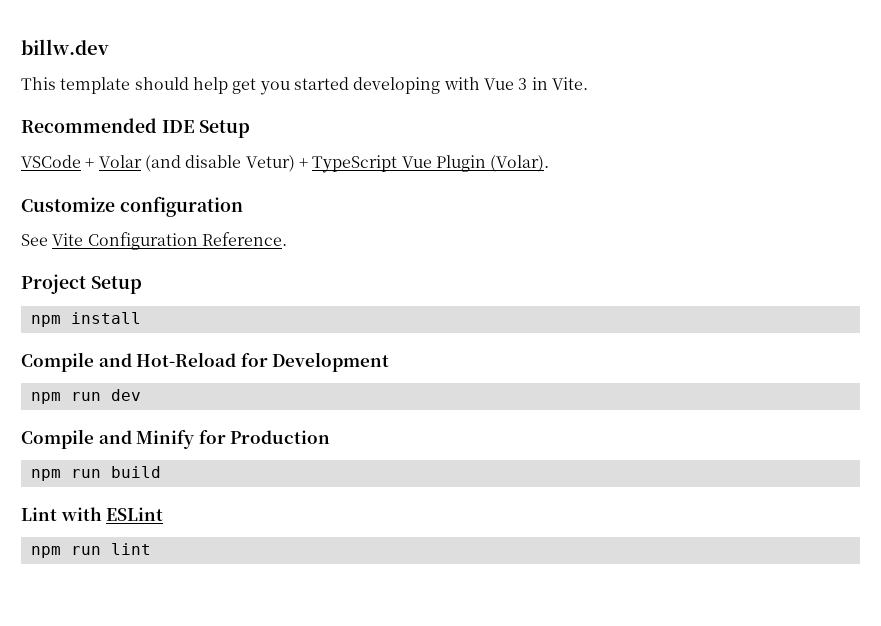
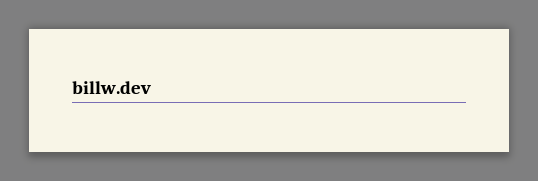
- This template should help get you started developing with Vue 3 in Vite.
- Recommended IDE Setup
- VSCode + Volar (and disable Vetur) + TypeScript Vue Plugin (Volar).
- Customize configuration
- See Vite Configuration Reference.
- Project Setup
- npm install
- Compile and Hot-Reload for Development
- npm run dev
- Compile and Minify for Production
- npm run build
- Lint with ESLint
- npm run lint

